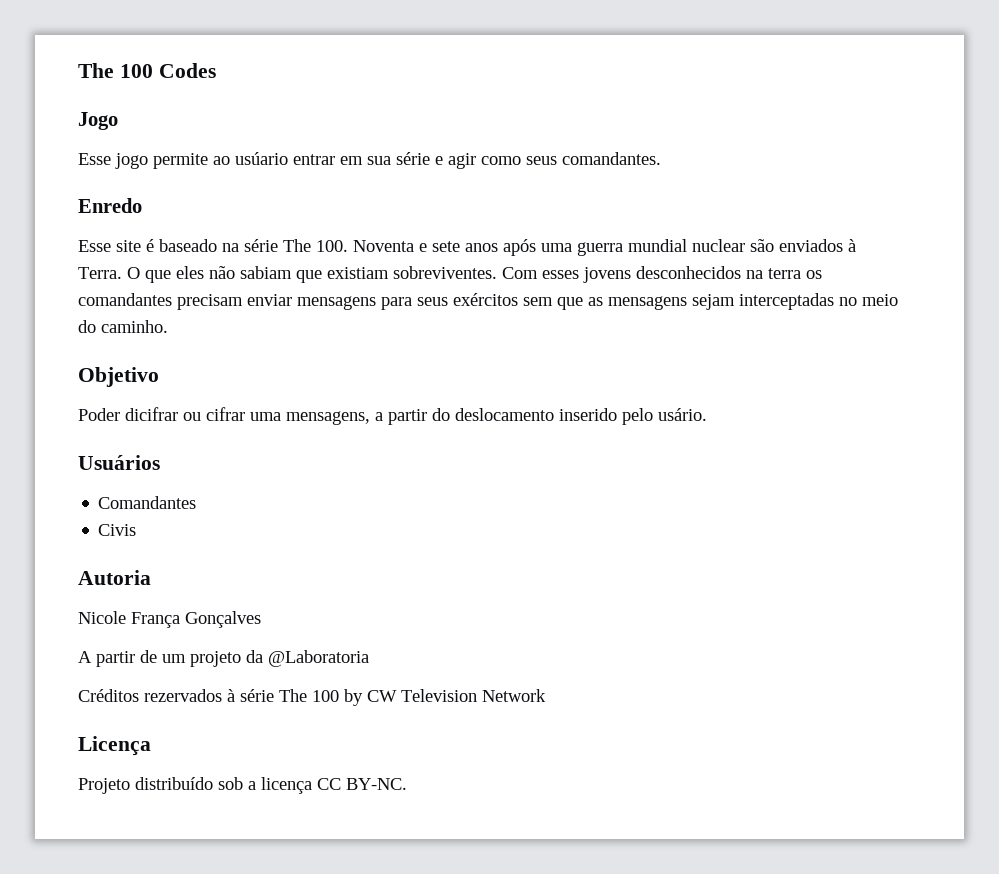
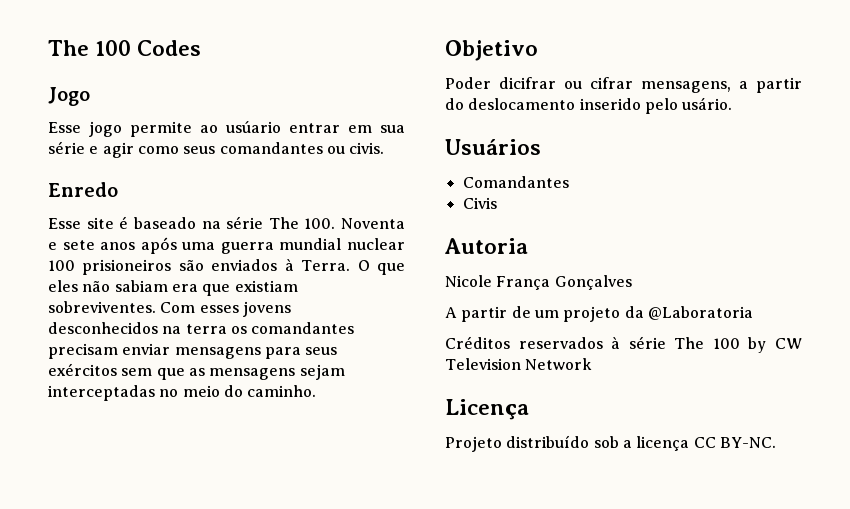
- Esse jogo permite ao usúario entrar em sua série e agir como seus comandantes.
+ Esse jogo permite ao usúario entrar em sua série e agir como seus comandantes ou civis.
- Esse site é baseado na série The 100. Noventa e sete anos após uma guerra mundial nuclear são enviados à Terra.
+ Esse site é baseado na série The 100. Noventa e sete anos após uma guerra mundial nuclear 100 prisioneiros são enviados à Terra.
- O que eles não sabiam que existiam sobreviventes.
+ O que eles não sabiam era que existiam sobreviventes.
- Poder dicifrar ou cifrar uma mensagens, a partir do deslocamento inserido pelo usário.
+ Poder dicifrar ou cifrar mensagens, a partir do deslocamento inserido pelo usário.
- Créditos rezervados à série The 100 by CW Television Network
+ Créditos reservados à série The 100 by CW Television Network

